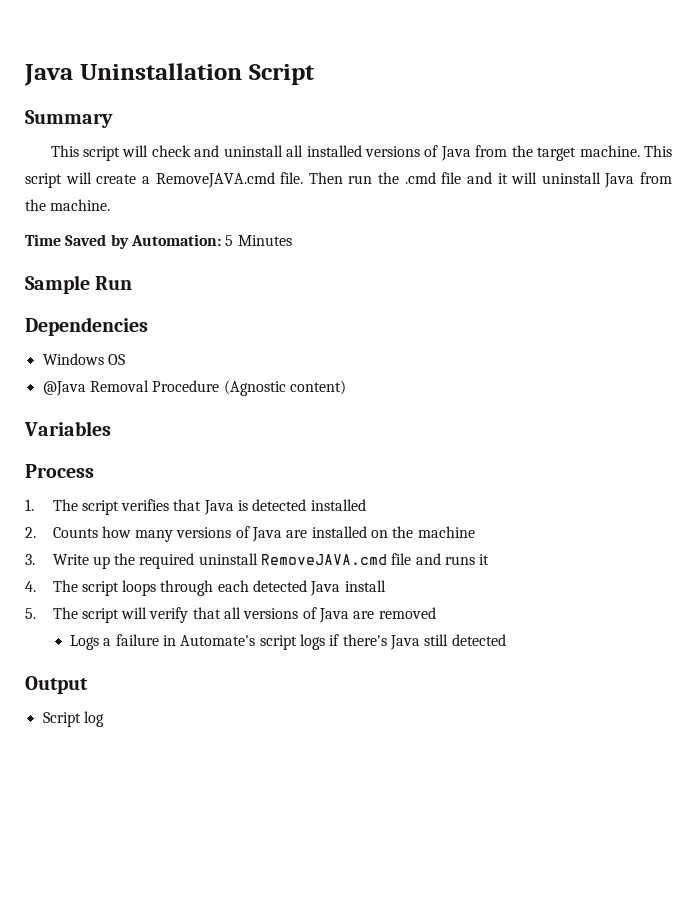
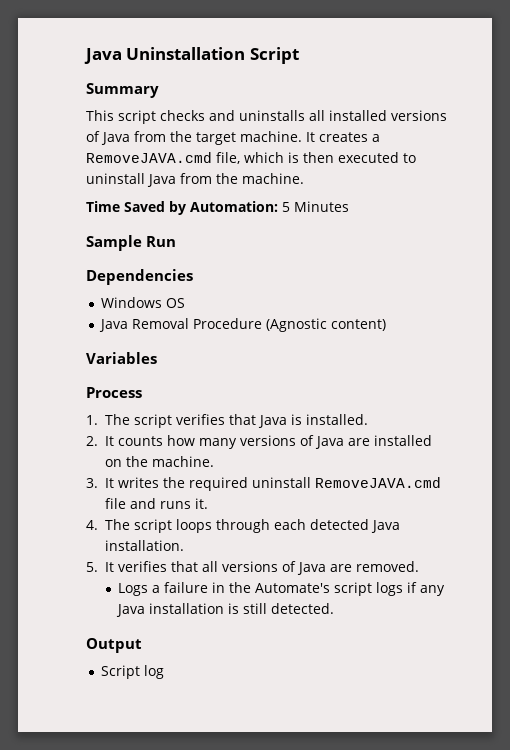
- This script will check and uninstall all installed versions of Java from the target machine.
+ This script checks and uninstalls all installed versions of Java from the target machine.
- This script will create a RemoveJAVA.cmd file. Then run the .cmd file and it will uninstall Java from the machine.
+ It creates a RemoveJAVA.cmd file, which is then executed to uninstall Java from the machine.
- @Java Removal Procedure (Agnostic content)
+ Java Removal Procedure (Agnostic content)
- 1. The script verifies that Java is detected installed
+ 1. The script verifies that Java is installed.
- 2. Counts how many versions of Java are installed on the machine
+ 2. It counts how many versions of Java are installed on the machine.
- 3. Write up the required uninstall RemoveJAVA.cmd file and runs it
+ 3. It writes the required uninstall RemoveJAVA.cmd file and runs it.
- 4. The script loops through each detected Java install
+ 4. The script loops through each detected Java installation.
- 5. The script will verify that all versions of Java are removed
+ 5. It verifies that all versions of Java are removed.
- Logs a failure in Automate's script logs if there's Java still detected
+ Logs a failure in the Automate's script logs if any Java installation is still detected.

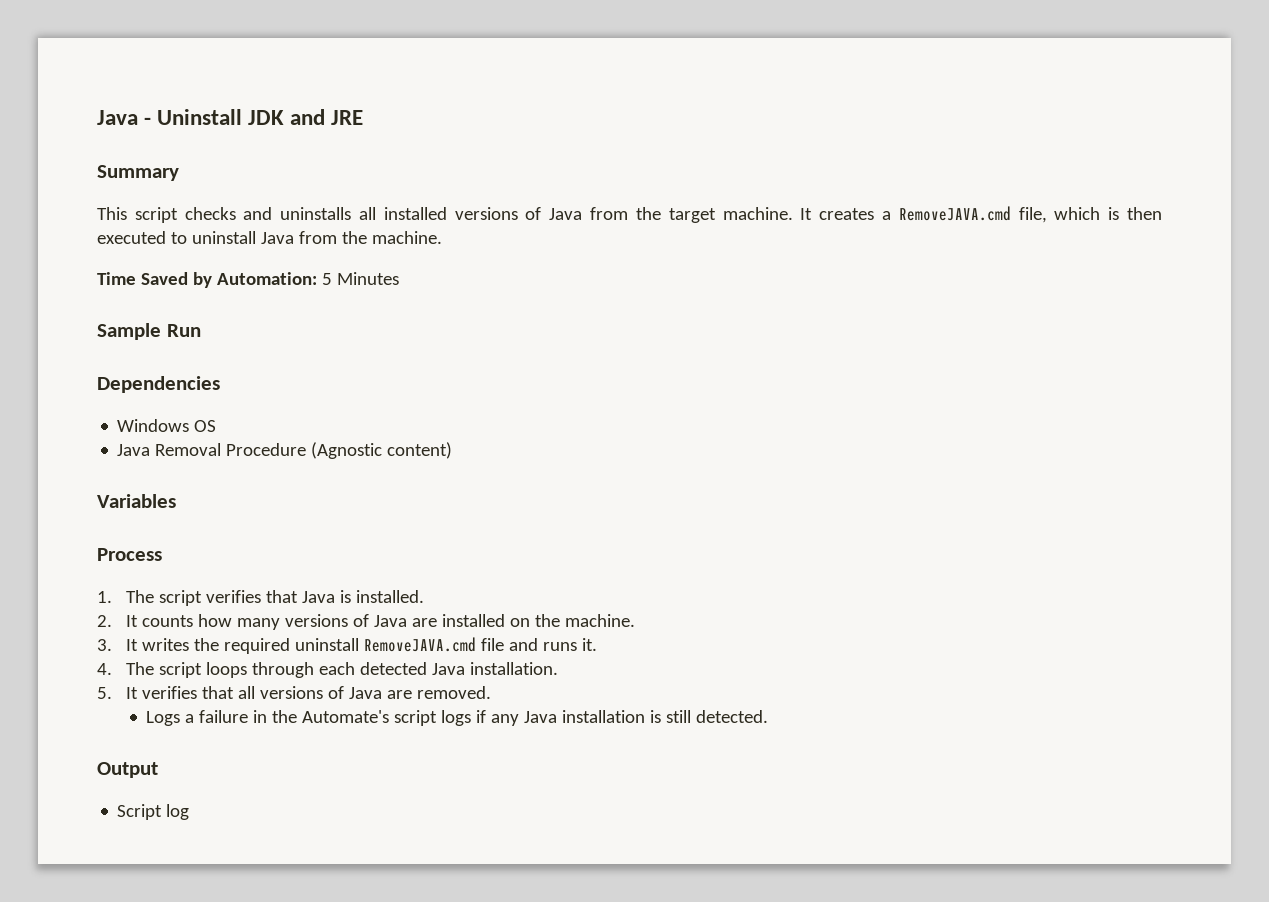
- Java Uninstallation Script
+ Java - Uninstall JDK and JRE

